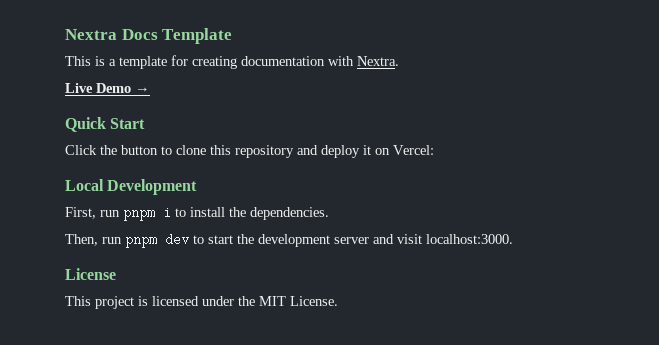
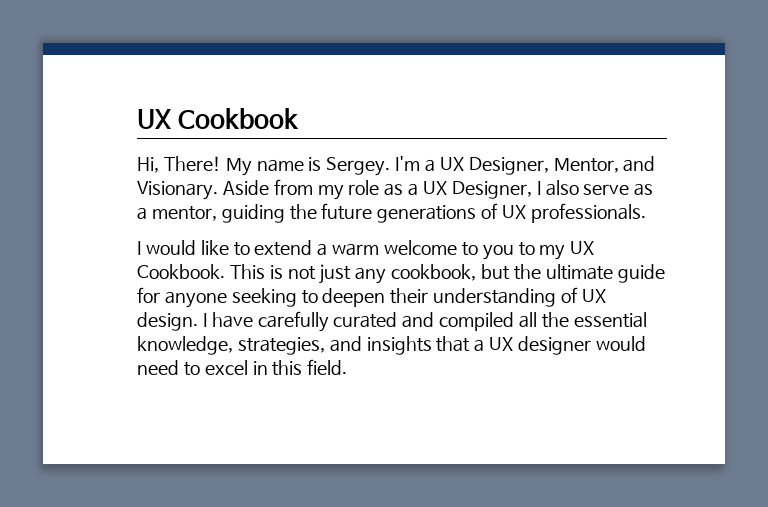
- Nextra Docs Template
- This is a template for creating documentation with Nextra.
- Live Demo →
- Quick Start
- Click the button to clone this repository and deploy it on Vercel:
- Local Development
- First, run pnpm i to install the dependencies.
- Then, run pnpm dev to start the development server and visit localhost:3000.
- License
- This project is licensed under the MIT License.
+ UX Cookbook
+ Hi, There! My name is Sergey. I'm a UX Designer, Mentor, and Visionary. Aside from my role as a UX Designer, I also serve as a mentor, guiding the future generations of UX professionals.
+ I would like to extend a warm welcome to you to my UX Cookbook. This is not just any cookbook, but the ultimate guide for anyone seeking to deepen their understanding of UX design. I have carefully curated and compiled all the essential knowledge, strategies, and insights that a UX designer would need to excel in this field.

